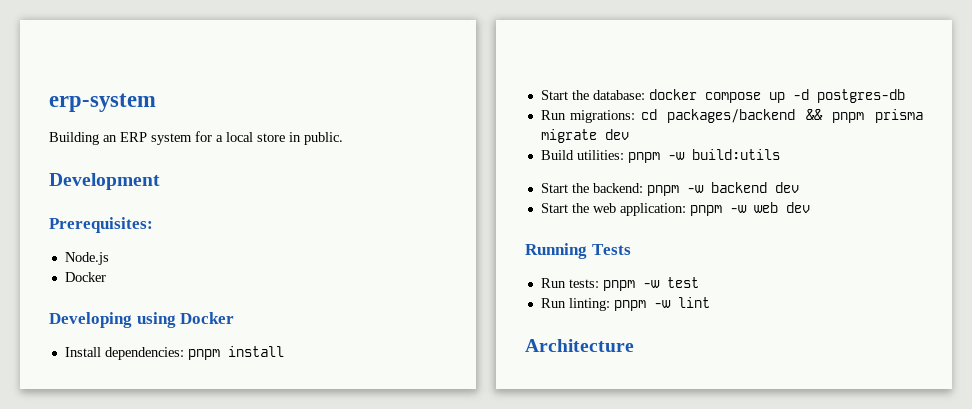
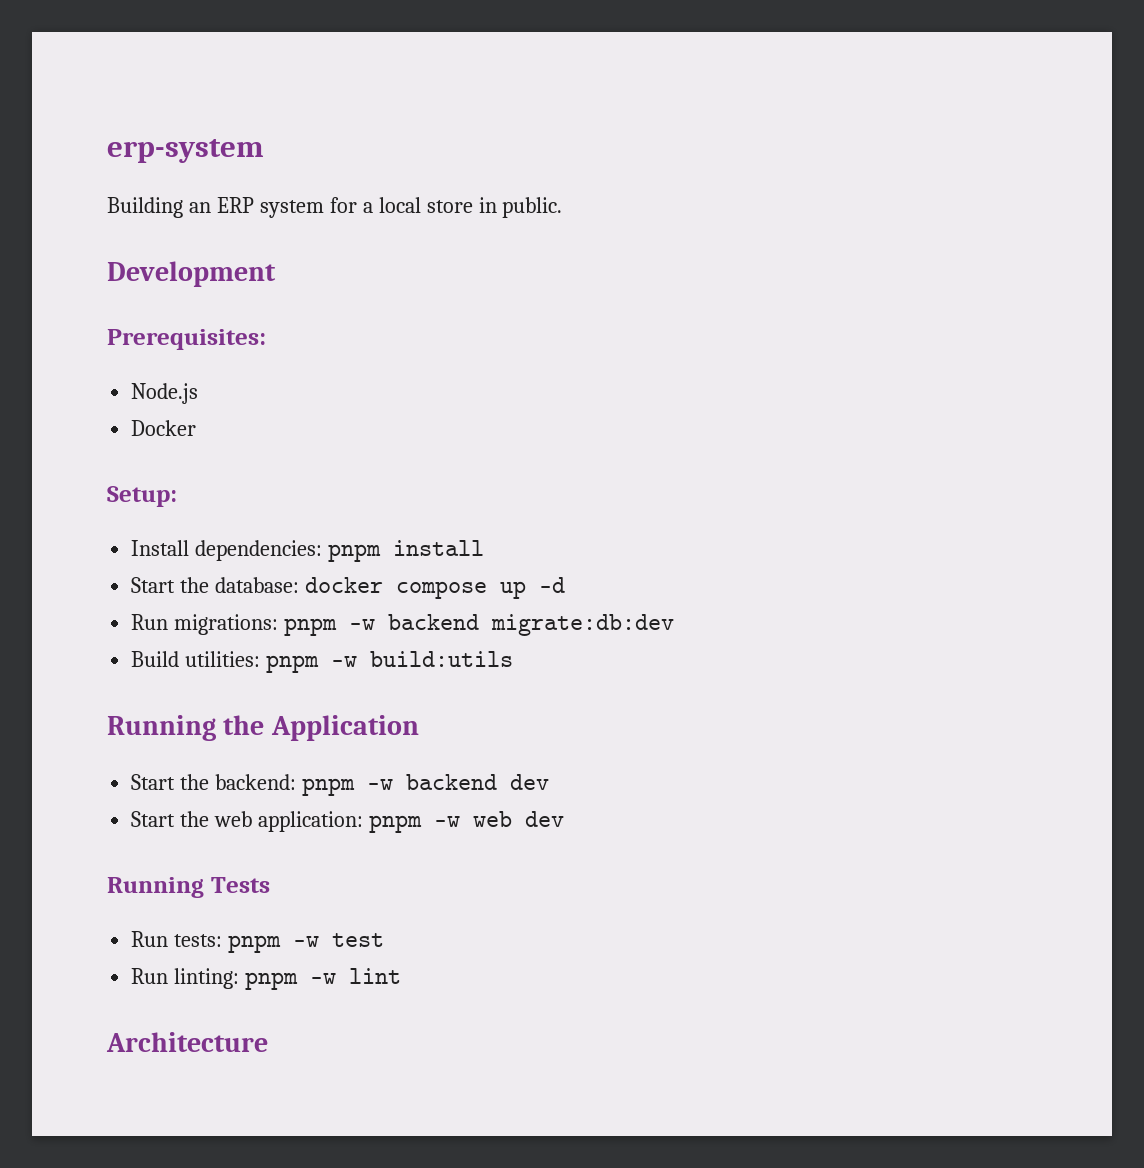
- Developing using Docker
+ Setup:
- Start the database: docker compose up -d postgres-db
+ Start the database: docker compose up -d
- Run migrations: cd packages/backend && pnpm prisma migrate dev
+ Run migrations: pnpm -w backend migrate:db:dev
+ Running the Application

